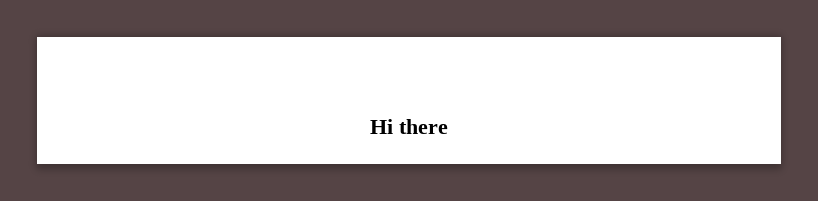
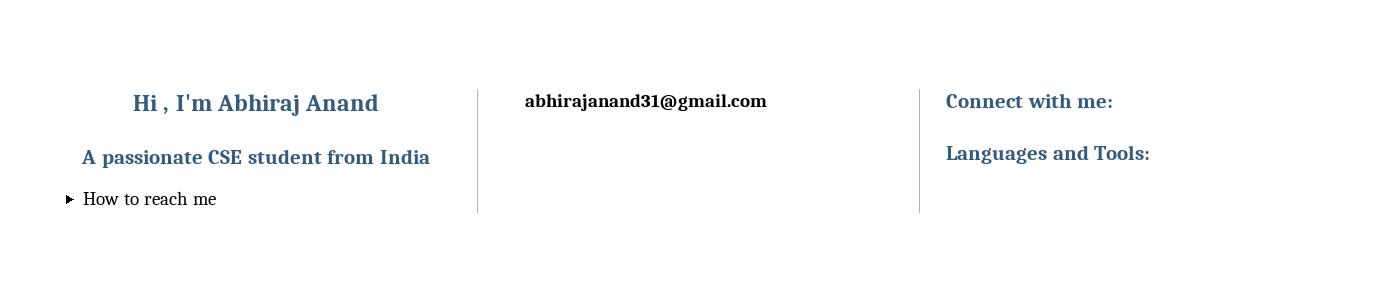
- Hi there
+ Hi , I'm Abhiraj Anand
+ A passionate CSE student from India
+ How to reach me abhirajanand31@gmail.com
+ Connect with me:
+ Languages and Tools:

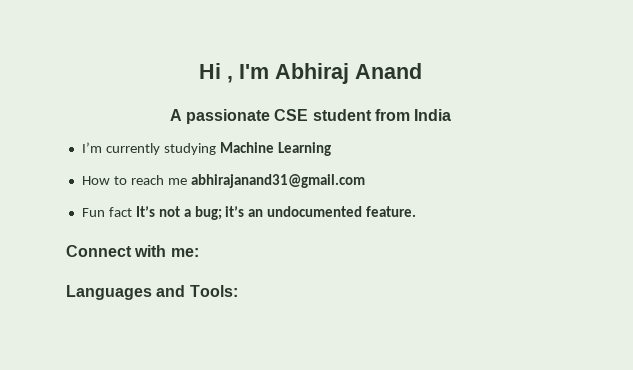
+ I’m currently studying Machine Learning
+ Fun fact It’s not a bug; it’s an undocumented feature.

